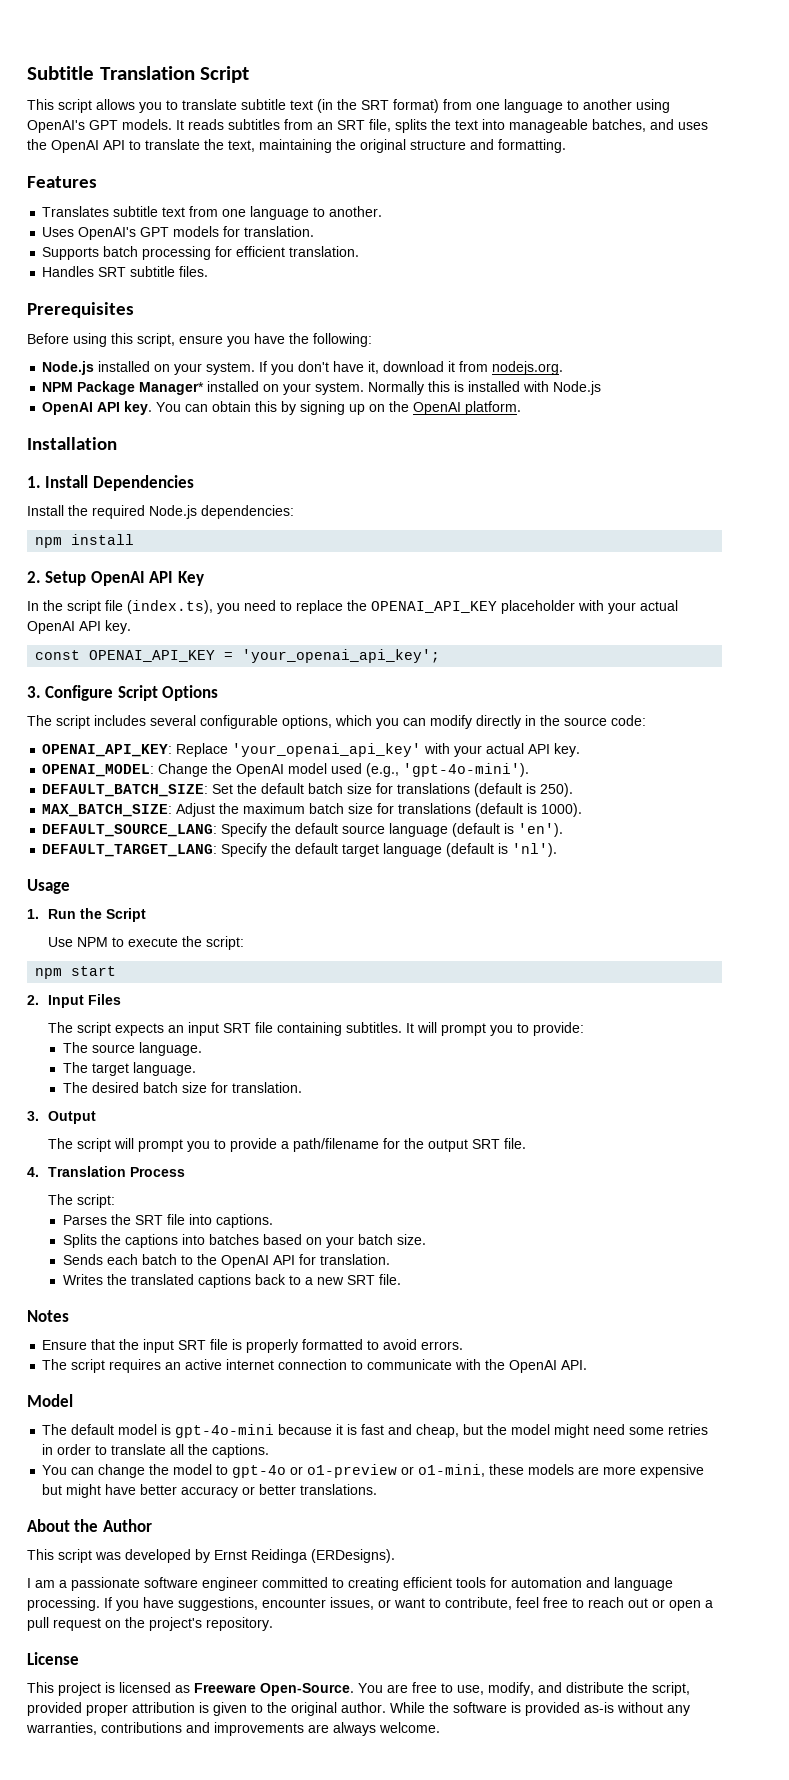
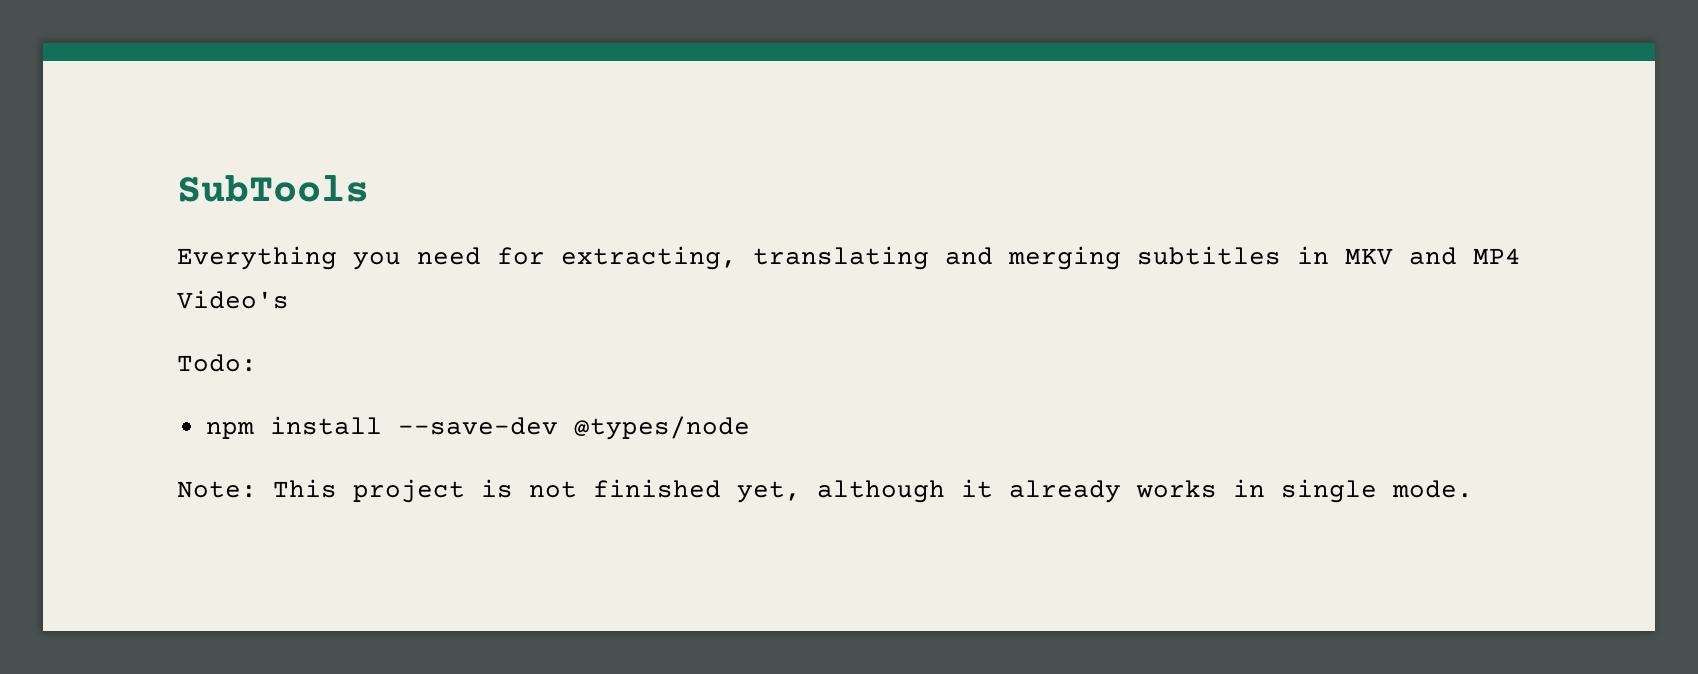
- Subtitle Translation Script
- This script allows you to translate subtitle text (in the SRT format) from one language to another using OpenAI's GPT models. It reads subtitles from an SRT file, splits the text into manageable batches, and uses the OpenAI API to translate the text, maintaining the original structure and formatting.
- Features
- Translates subtitle text from one language to another.
- Uses OpenAI's GPT models for translation.
- Supports batch processing for efficient translation.
- Handles SRT subtitle files.
- Prerequisites
- Before using this script, ensure you have the following:
- Node.js installed on your system. If you don't have it, download it from nodejs.org.
- NPM Package Manager* installed on your system. Normally this is installed with Node.js
- OpenAI API key. You can obtain this by signing up on the OpenAI platform.
- Installation
- 1. Install Dependencies
- Install the required Node.js dependencies:
- npm install
- 2. Setup OpenAI API Key
- In the script file (index.ts), you need to replace the OPENAI_API_KEY placeholder with your actual OpenAI API key.
- const OPENAI_API_KEY = 'your_openai_api_key';
- 3. Configure Script Options
- The script includes several configurable options, which you can modify directly in the source code:
- OPENAI_API_KEY: Replace 'your_openai_api_key' with your actual API key.
- OPENAI_MODEL: Change the OpenAI model used (e.g., 'gpt-4o-mini').
- DEFAULT_BATCH_SIZE: Set the default batch size for translations (default is 250).
- MAX_BATCH_SIZE: Adjust the maximum batch size for translations (default is 1000).
- DEFAULT_SOURCE_LANG: Specify the default source language (default is 'en').
- DEFAULT_TARGET_LANG: Specify the default target language (default is 'nl').
- Usage
- 1. Run the Script
- Use NPM to execute the script:
- npm start
- 2. Input Files
- The script expects an input SRT file containing subtitles. It will prompt you to provide:
- The source language.
- The target language.
- The desired batch size for translation.
- 3. Output
- The script will prompt you to provide a path/filename for the output SRT file.
- 4. Translation Process
- The script:
- Parses the SRT file into captions.
- Splits the captions into batches based on your batch size.
- Sends each batch to the OpenAI API for translation.
- Writes the translated captions back to a new SRT file.
- Notes
- Ensure that the input SRT file is properly formatted to avoid errors.
- The script requires an active internet connection to communicate with the OpenAI API.
- Model
- The default model is gpt-4o-mini because it is fast and cheap, but the model might need some retries in order to translate all the captions.
- You can change the model to gpt-4o or o1-preview or o1-mini, these models are more expensive but might have better accuracy or better translations.
- About the Author
- This script was developed by Ernst Reidinga (ERDesigns).
- I am a passionate software engineer committed to creating efficient tools for automation and language processing. If you have suggestions, encounter issues, or want to contribute, feel free to reach out or open a pull request on the project's repository.
- License
- This project is licensed as Freeware Open-Source. You are free to use, modify, and distribute the script, provided proper attribution is given to the original author. While the software is provided as-is without any warranties, contributions and improvements are always welcome.
+ SubTools
+ Everything you need for extracting, translating and merging subtitles in MKV and MP4 Video's
+ Todo:
+ npm install --save-dev @types/node
+ Note: This project is not finished yet, although it already works in single mode.

